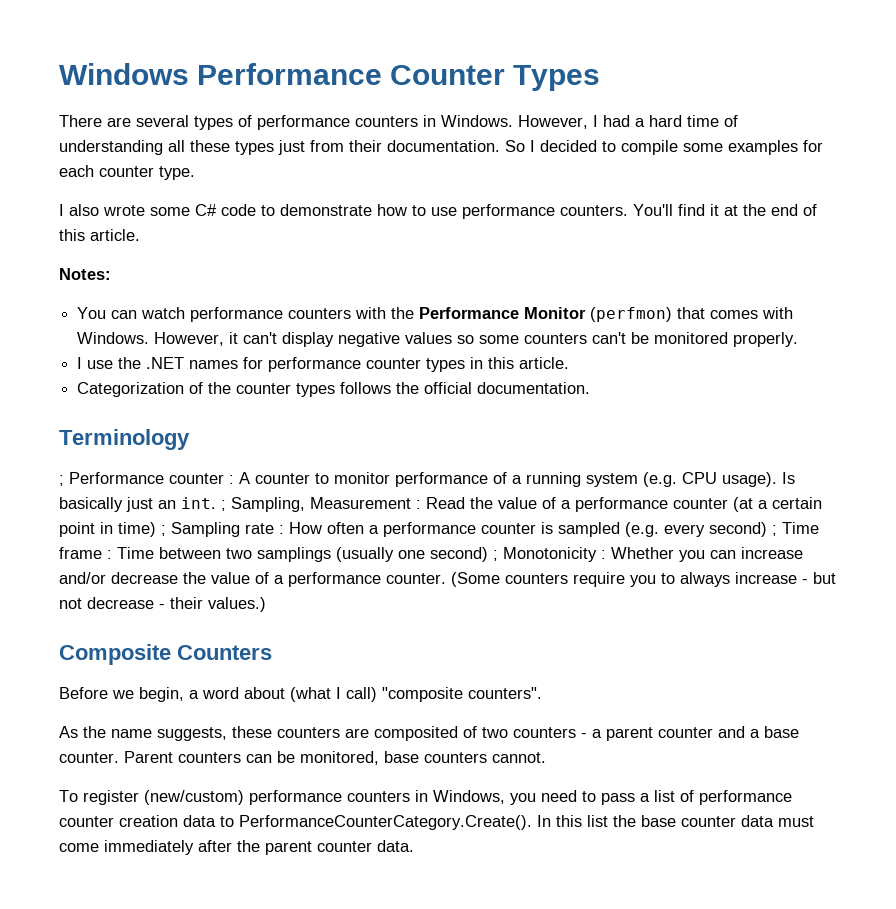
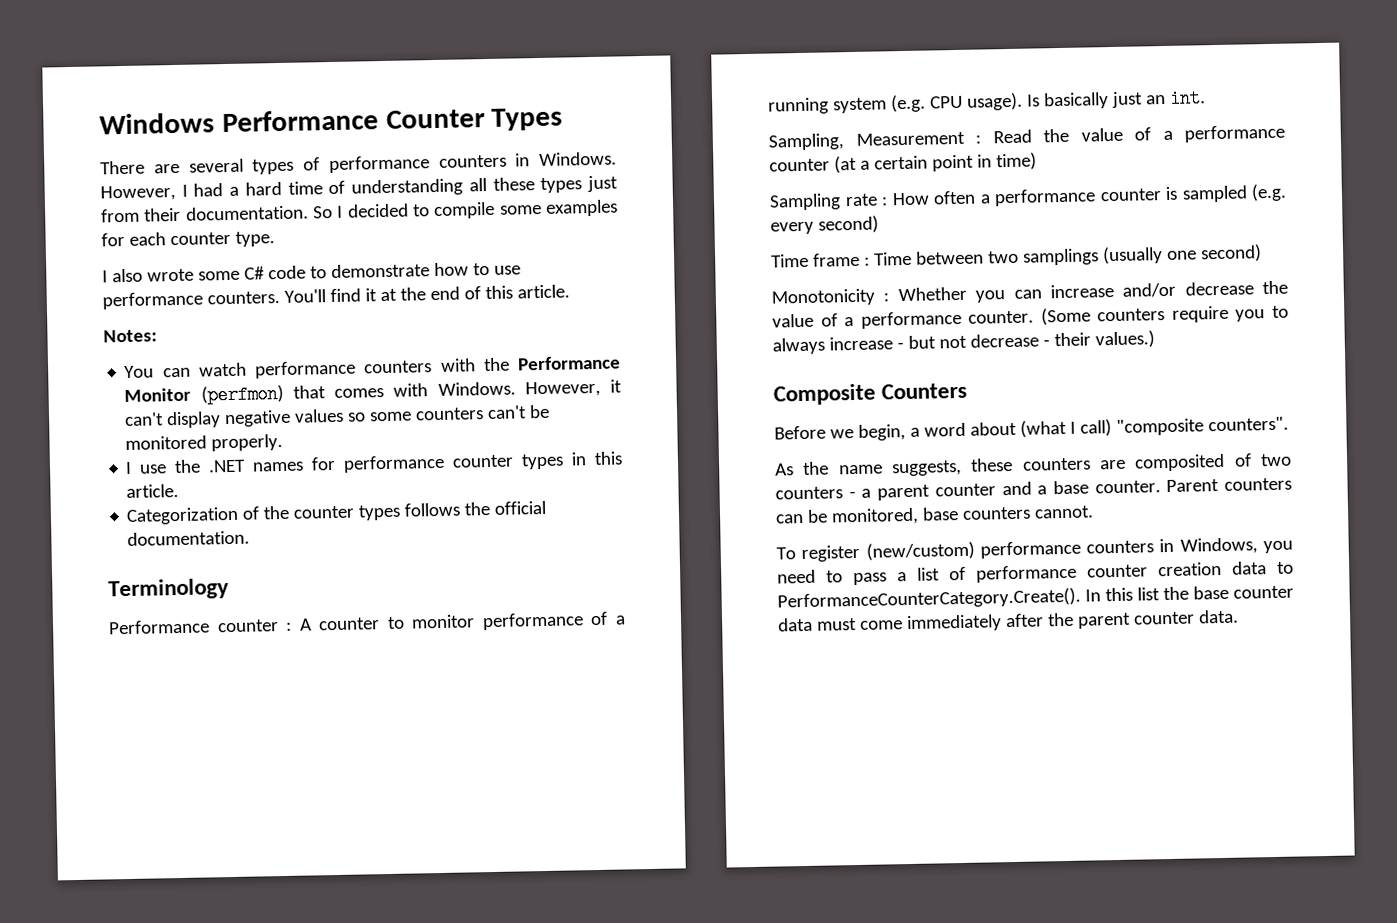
- ; Performance counter : A counter to monitor performance of a running system (e.g. CPU usage).
+ Performance counter : A counter to monitor performance of a running system (e.g. CPU usage).
- Is basically just an int. ; Sampling, Measurement : Read the value of a performance counter (at a certain point in time) ; Sampling rate : How often a performance counter is sampled (e.g. every second) ; Time frame : Time between two samplings (usually one second) ; Monotonicity : Whether you can increase and/or decrease the value of a performance counter.
+ Is basically just an int.
+ Sampling, Measurement : Read the value of a performance counter (at a certain point in time)
+ Sampling rate : How often a performance counter is sampled (e.g. every second)
+ Time frame : Time between two samplings (usually one second)
+ Monotonicity : Whether you can increase and/or decrease the value of a performance counter.

